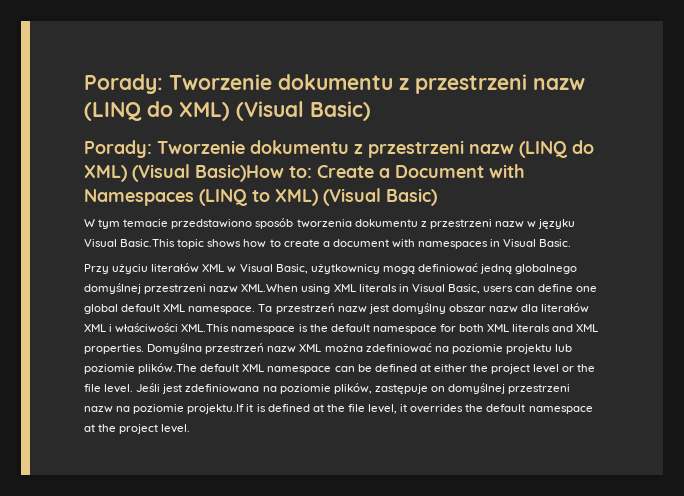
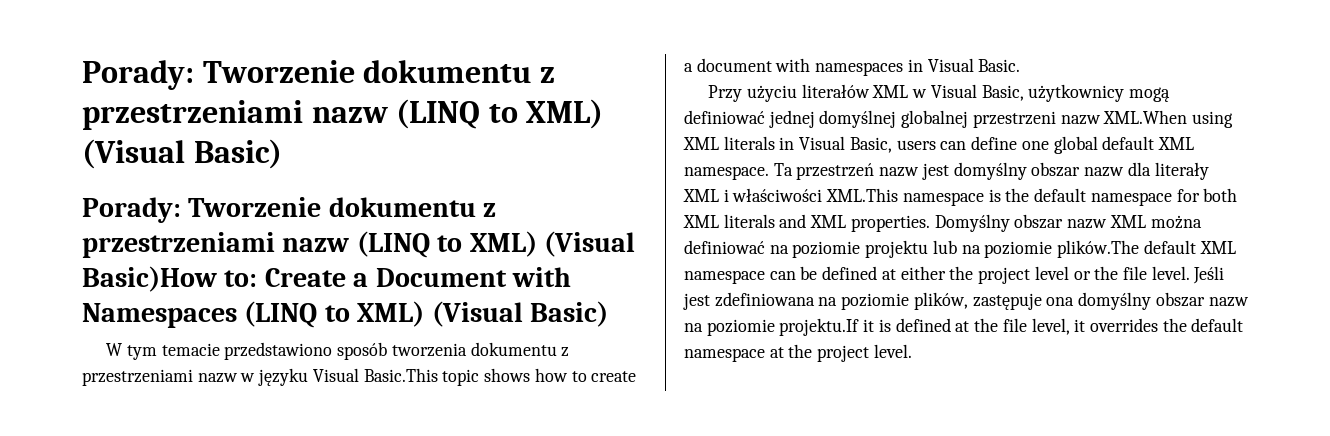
- Porady: Tworzenie dokumentu z przestrzeni nazw (LINQ do XML) (Visual Basic)
+ Porady: Tworzenie dokumentu z przestrzeniami nazw (LINQ to XML) (Visual Basic)
- Porady: Tworzenie dokumentu z przestrzeni nazw (LINQ do XML) (Visual Basic)How to: Create a Document with Namespaces (LINQ to XML) (Visual Basic)
+ Porady: Tworzenie dokumentu z przestrzeniami nazw (LINQ to XML) (Visual Basic)How to: Create a Document with Namespaces (LINQ to XML) (Visual Basic)
- W tym temacie przedstawiono sposób tworzenia dokumentu z przestrzeni nazw w języku Visual Basic.This topic shows how to create a document with namespaces in Visual Basic.
+ W tym temacie przedstawiono sposób tworzenia dokumentu z przestrzeniami nazw w języku Visual Basic.This topic shows how to create a document with namespaces in Visual Basic.
- Przy użyciu literałów XML w Visual Basic, użytkownicy mogą definiować jedną globalnego domyślnej przestrzeni nazw XML.When using XML literals in Visual Basic, users can define one global default XML namespace.
+ Przy użyciu literałów XML w Visual Basic, użytkownicy mogą definiować jednej domyślnej globalnej przestrzeni nazw XML.When using XML literals in Visual Basic, users can define one global default XML namespace.
- Ta przestrzeń nazw jest domyślny obszar nazw dla literałów XML i właściwości XML.This namespace is the default namespace for both XML literals and XML properties.
+ Ta przestrzeń nazw jest domyślny obszar nazw dla literały XML i właściwości XML.This namespace is the default namespace for both XML literals and XML properties.
- Domyślna przestrzeń nazw XML można zdefiniować na poziomie projektu lub poziomie plików.The default XML namespace can be defined at either the project level or the file level.
+ Domyślny obszar nazw XML można definiować na poziomie projektu lub na poziomie plików.The default XML namespace can be defined at either the project level or the file level.
- Jeśli jest zdefiniowana na poziomie plików, zastępuje on domyślnej przestrzeni nazw na poziomie projektu.If it is defined at the file level, it overrides the default namespace at the project level.
+ Jeśli jest zdefiniowana na poziomie plików, zastępuje ona domyślny obszar nazw na poziomie projektu.If it is defined at the file level, it overrides the default namespace at the project level.

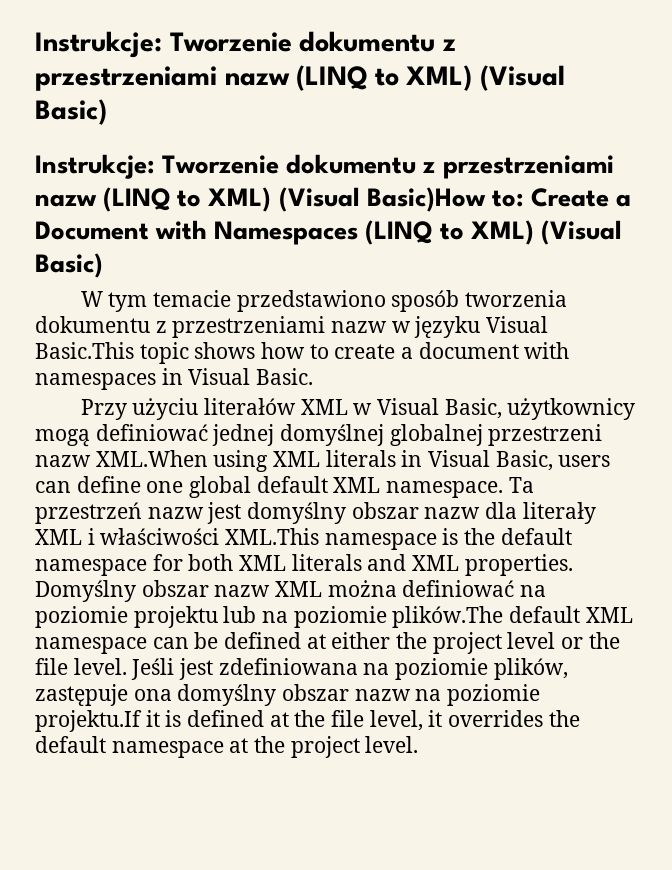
- Porady: Tworzenie dokumentu z przestrzeniami nazw (LINQ to XML) (Visual Basic)
+ Instrukcje: Tworzenie dokumentu z przestrzeniami nazw (LINQ to XML) (Visual Basic)
- Porady: Tworzenie dokumentu z przestrzeniami nazw (LINQ to XML) (Visual Basic)How to: Create a Document with Namespaces (LINQ to XML) (Visual Basic)
+ Instrukcje: Tworzenie dokumentu z przestrzeniami nazw (LINQ to XML) (Visual Basic)How to: Create a Document with Namespaces (LINQ to XML) (Visual Basic)

